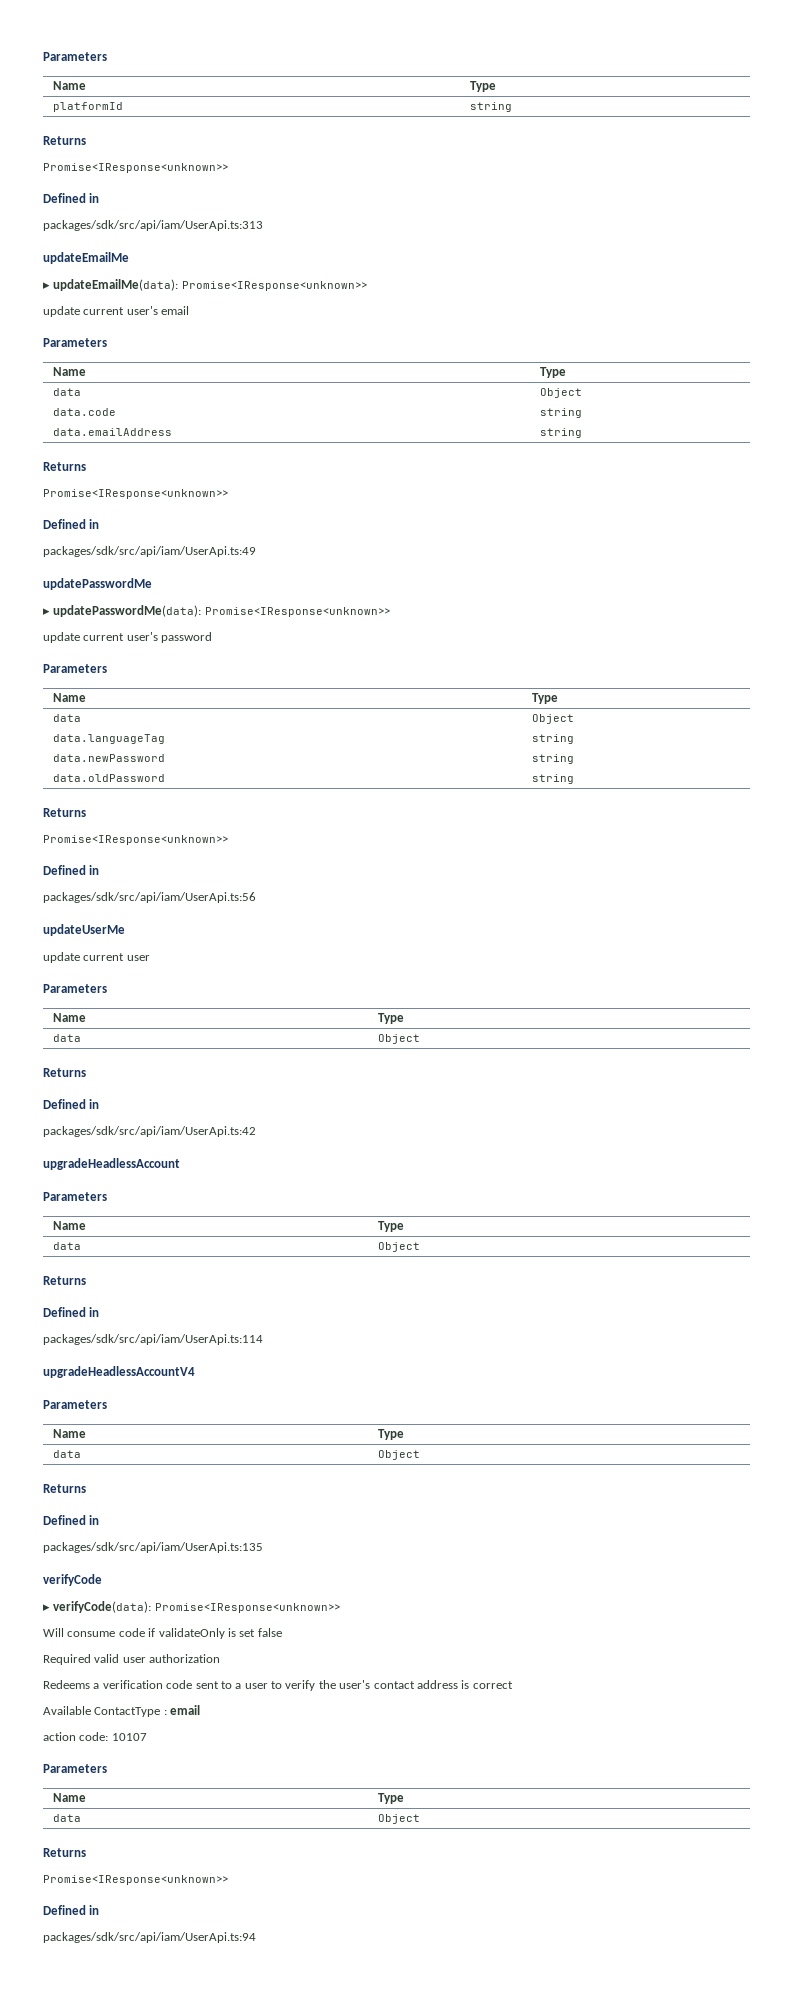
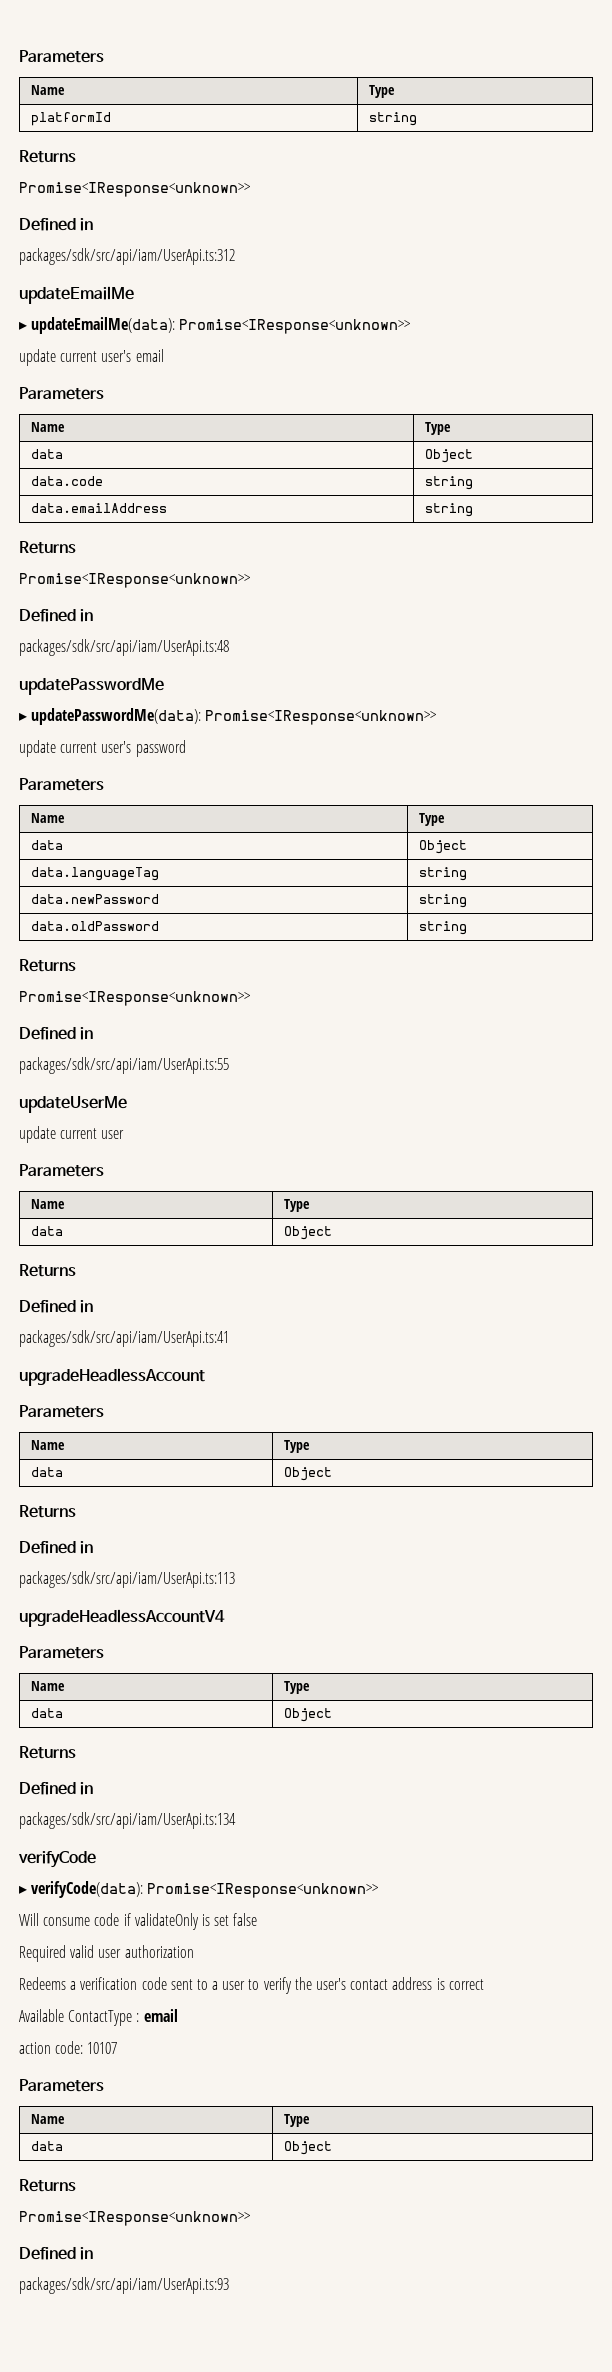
- packages/sdk/src/api/iam/UserApi.ts:313
+ packages/sdk/src/api/iam/UserApi.ts:312
- packages/sdk/src/api/iam/UserApi.ts:49
+ packages/sdk/src/api/iam/UserApi.ts:48
- packages/sdk/src/api/iam/UserApi.ts:56
+ packages/sdk/src/api/iam/UserApi.ts:55
- packages/sdk/src/api/iam/UserApi.ts:42
+ packages/sdk/src/api/iam/UserApi.ts:41
- packages/sdk/src/api/iam/UserApi.ts:114
+ packages/sdk/src/api/iam/UserApi.ts:113
- packages/sdk/src/api/iam/UserApi.ts:135
+ packages/sdk/src/api/iam/UserApi.ts:134
- packages/sdk/src/api/iam/UserApi.ts:94
+ packages/sdk/src/api/iam/UserApi.ts:93

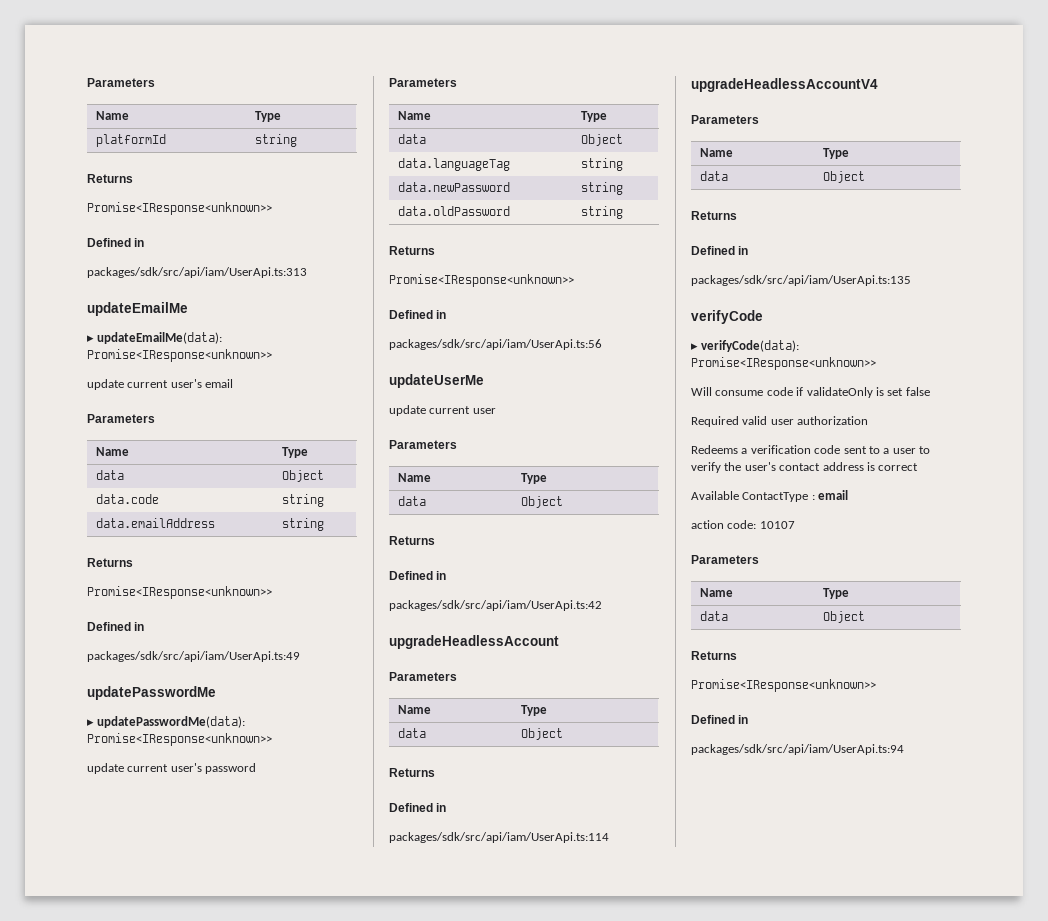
- packages/sdk/src/api/iam/UserApi.ts:312
+ packages/sdk/src/api/iam/UserApi.ts:313
- packages/sdk/src/api/iam/UserApi.ts:48
+ packages/sdk/src/api/iam/UserApi.ts:49
- packages/sdk/src/api/iam/UserApi.ts:55
+ packages/sdk/src/api/iam/UserApi.ts:56
- packages/sdk/src/api/iam/UserApi.ts:41
+ packages/sdk/src/api/iam/UserApi.ts:42
- packages/sdk/src/api/iam/UserApi.ts:113
+ packages/sdk/src/api/iam/UserApi.ts:114
- packages/sdk/src/api/iam/UserApi.ts:134
+ packages/sdk/src/api/iam/UserApi.ts:135
- packages/sdk/src/api/iam/UserApi.ts:93
+ packages/sdk/src/api/iam/UserApi.ts:94

